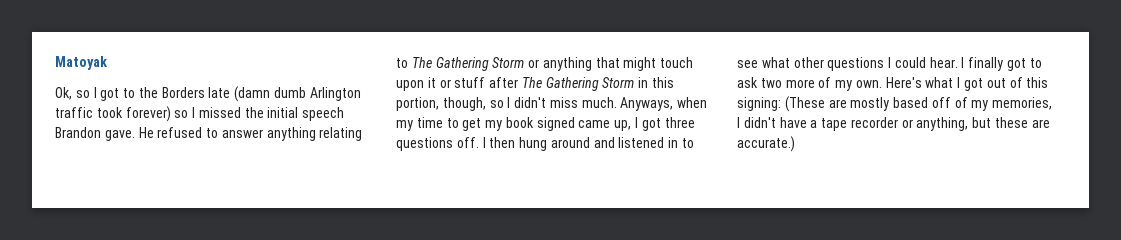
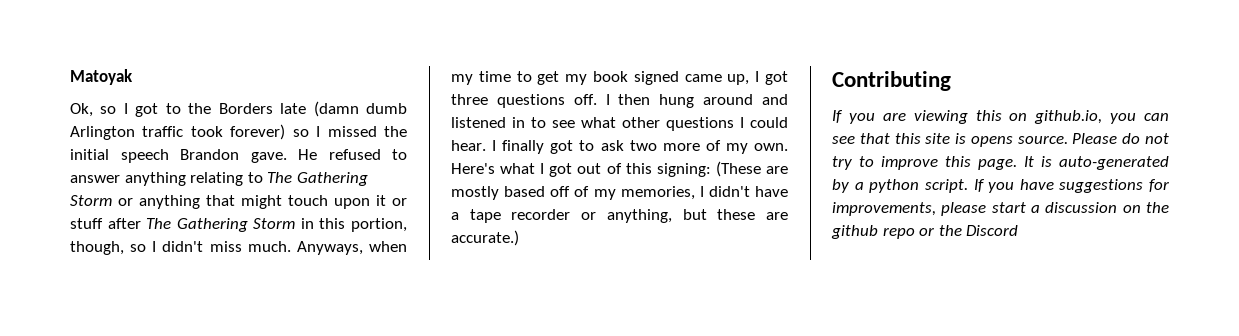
+ Contributing
+ If you are viewing this on github.io, you can see that this site is opens source. Please do not try to improve this page. It is auto-generated by a python script. If you have suggestions for improvements, please start a discussion on the github repo or the Discord

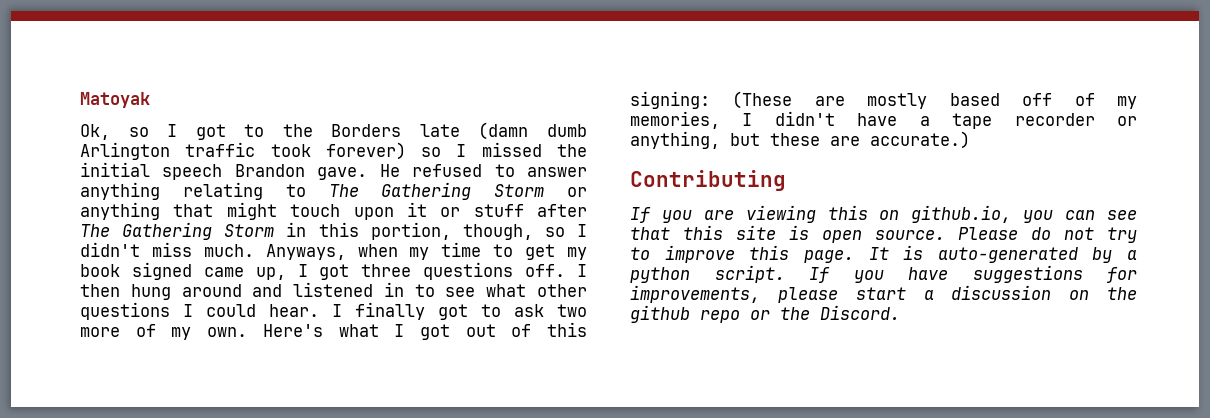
- If you are viewing this on github.io, you can see that this site is opens source.
+ If you are viewing this on github.io, you can see that this site is open source.
- If you have suggestions for improvements, please start a discussion on the github repo or the Discord
+ If you have suggestions for improvements, please start a discussion on the github repo or the Discord.

